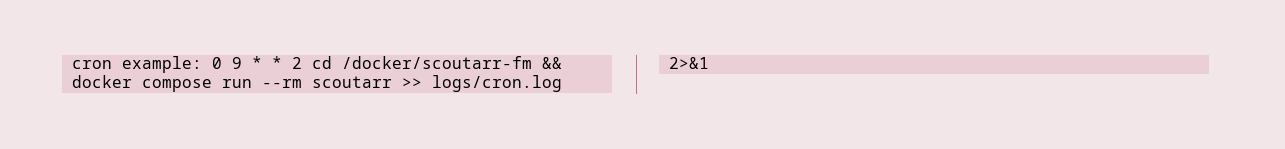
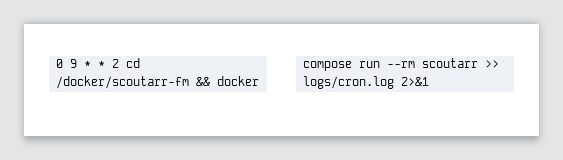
- cron example: 0 9 * * 2 cd /docker/scoutarr-fm && docker compose run --rm scoutarr >> logs/cron.log 2>&1
+ 0 9 * * 2 cd /docker/scoutarr-fm && docker compose run --rm scoutarr >> logs/cron.log 2>&1

